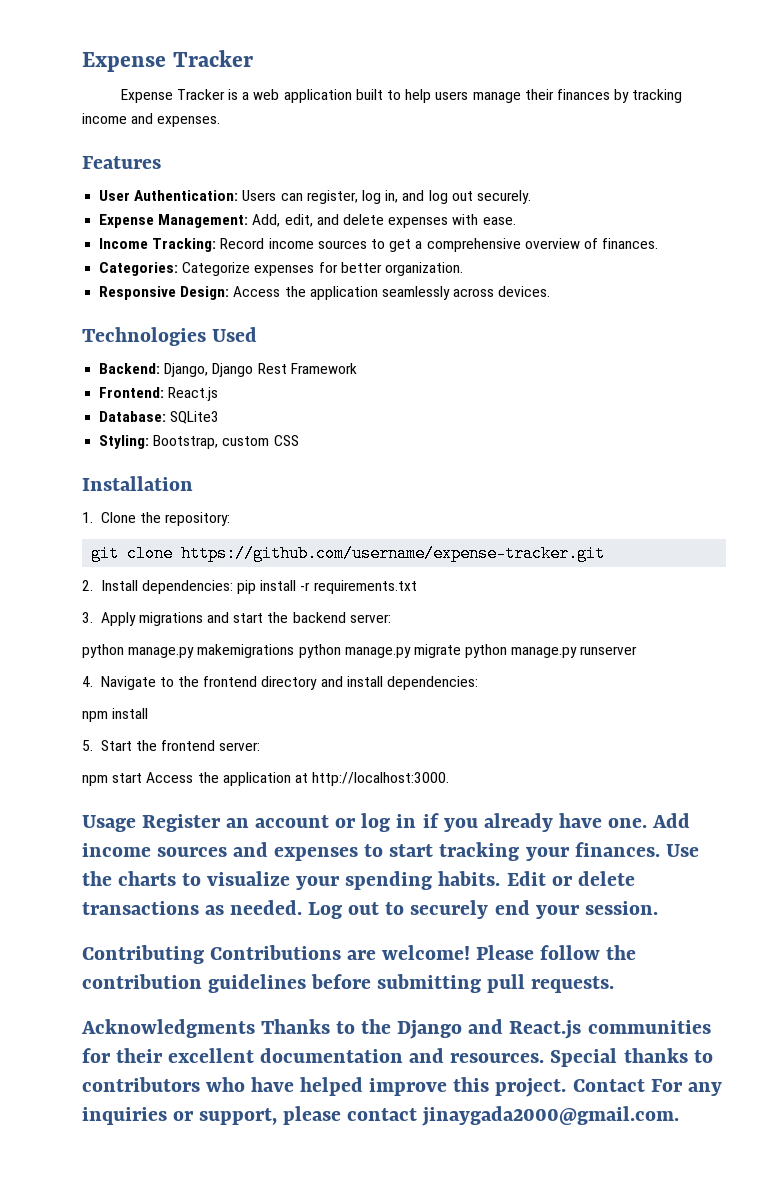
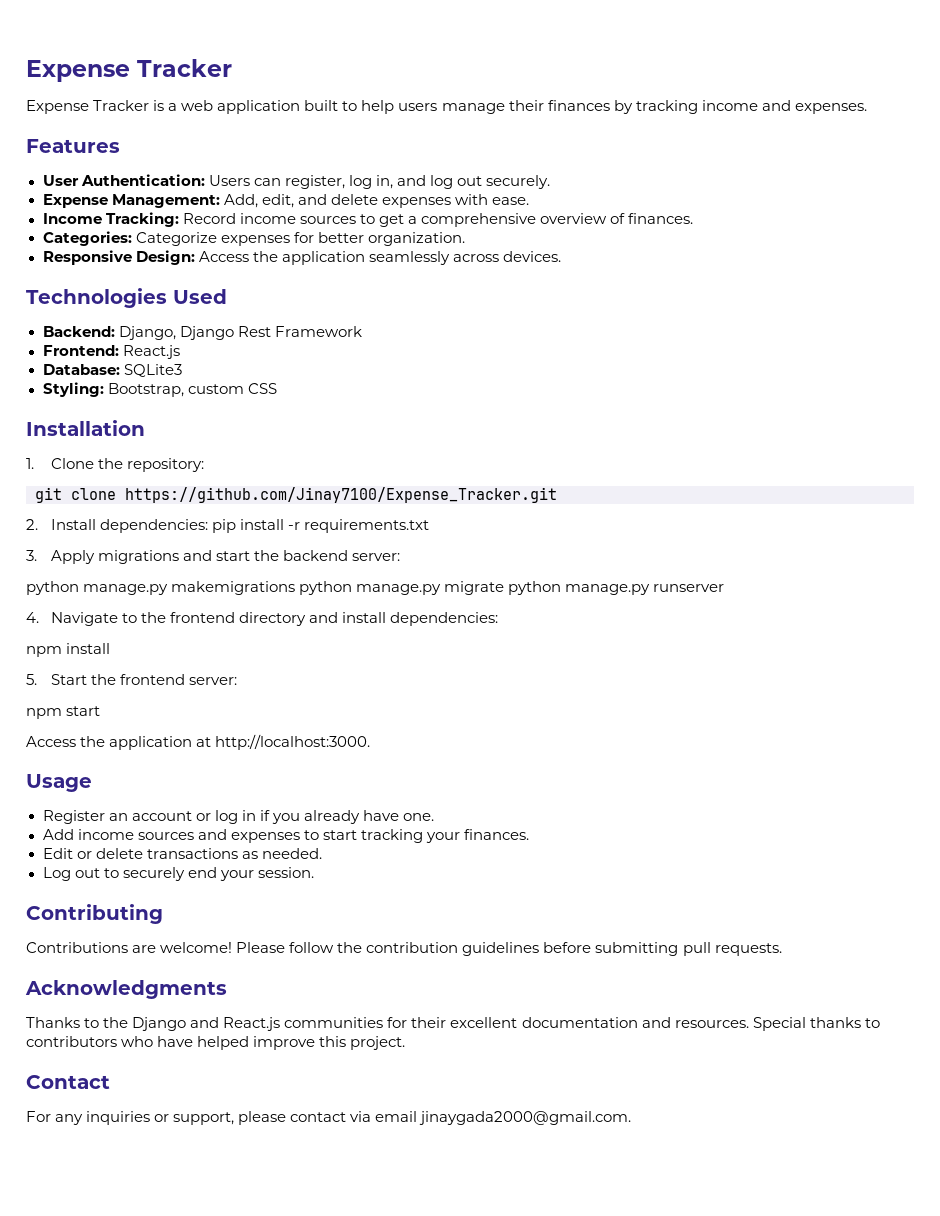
- git clone https://github.com/username/expense-tracker.git
+ git clone https://github.com/Jinay7100/Expense_Tracker.git
- npm start Access the application at http://localhost:3000.
+ npm start
+ Access the application at http://localhost:3000.
- Usage Register an account or log in if you already have one. Add income sources and expenses to start tracking your finances. Use the charts to visualize your spending habits. Edit or delete transactions as needed. Log out to securely end your session.
+ Usage
+ Register an account or log in if you already have one.
+ Add income sources and expenses to start tracking your finances.
+ Edit or delete transactions as needed.
+ Log out to securely end your session.
- Contributing Contributions are welcome!
+ Contributing
+ Contributions are welcome!
- Acknowledgments Thanks to the Django and React.js communities for their excellent documentation and resources.
+ Acknowledgments
+ Thanks to the Django and React.js communities for their excellent documentation and resources.
- Special thanks to contributors who have helped improve this project. Contact For any inquiries or support, please contact jinaygada2000@gmail.com.
+ Special thanks to contributors who have helped improve this project.
+ Contact
+ For any inquiries or support, please contact via email jinaygada2000@gmail.com.

